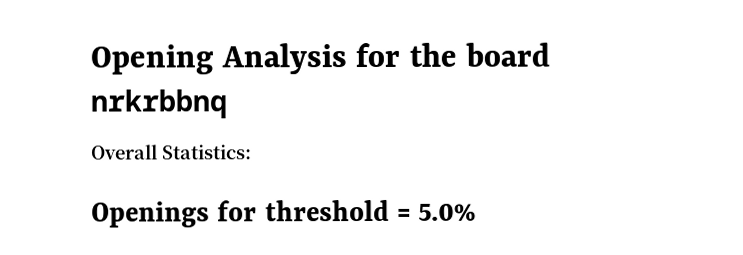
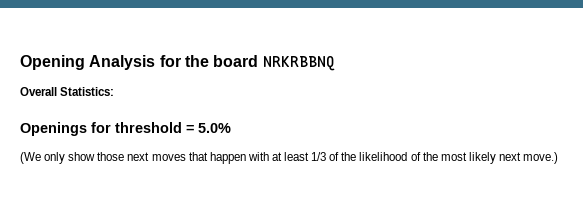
- Opening Analysis for the board nrkrbbnq
+ Opening Analysis for the board NRKRBBNQ
+ (We only show those next moves that happen with at least 1/3 of the likelihood of the most likely next move.)

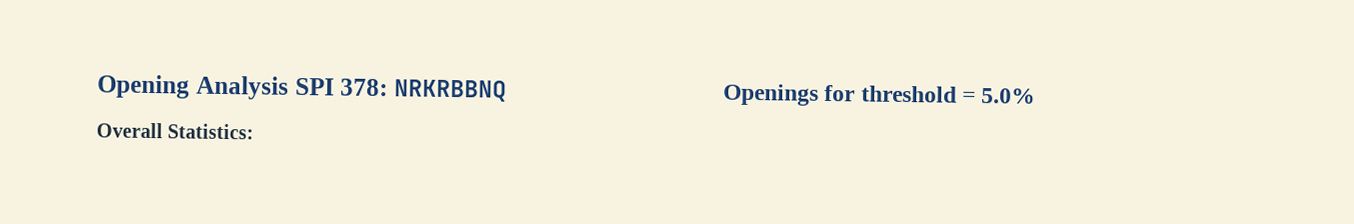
- Opening Analysis for the board NRKRBBNQ
+ Opening Analysis SPI 378: NRKRBBNQ
- (We only show those next moves that happen with at least 1/3 of the likelihood of the most likely next move.)

